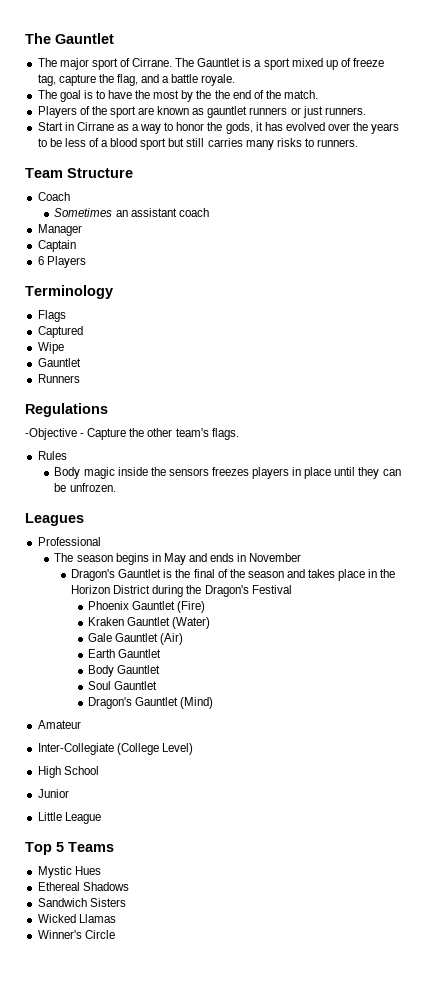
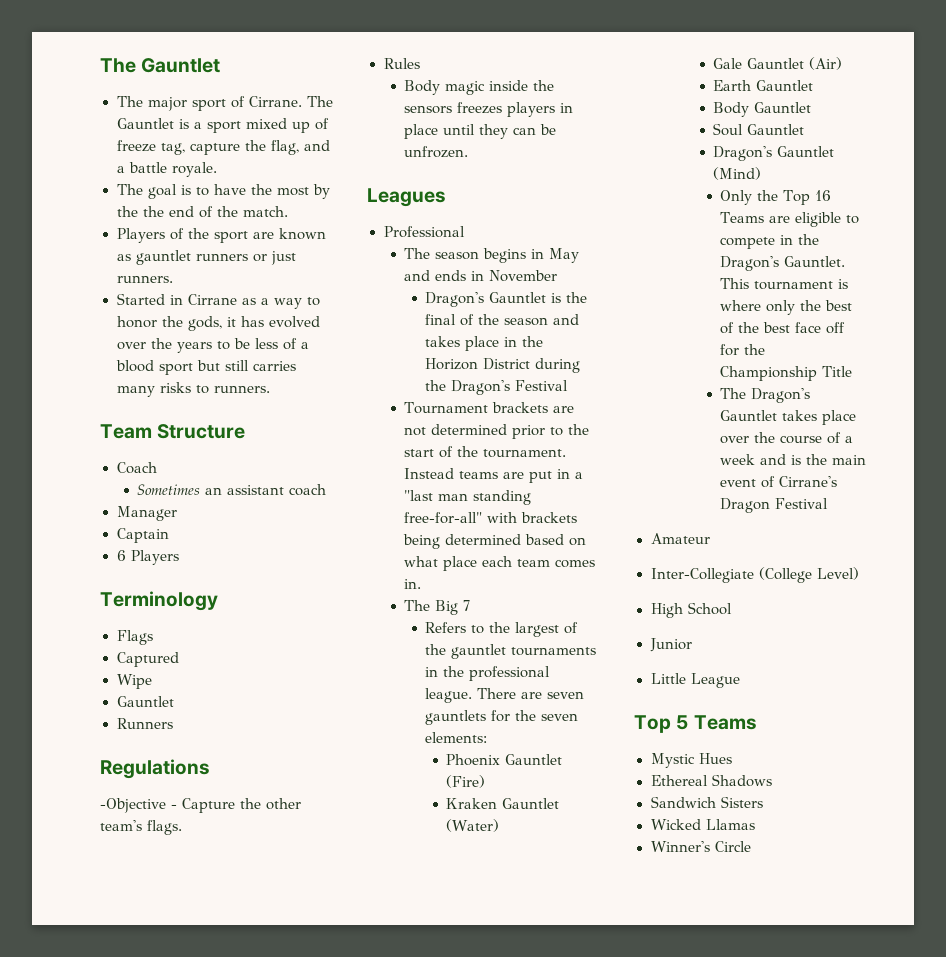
- Start in Cirrane as a way to honor the gods, it has evolved over the years to be less of a blood sport but still carries many risks to runners.
+ Started in Cirrane as a way to honor the gods, it has evolved over the years to be less of a blood sport but still carries many risks to runners.
+ Tournament brackets are not determined prior to the start of the tournament. Instead teams are put in a "last man standing free-for-all" with brackets being determined based on what place each team comes in.
+ The Big 7
+ Refers to the largest of the gauntlet tournaments in the professional league. There are seven gauntlets for the seven elements:
+ Only the Top 16 Teams are eligible to compete in the Dragon's Gauntlet. This tournament is where only the best of the best face off for the Championship Title
+ The Dragon's Gauntlet takes place over the course of a week and is the main event of Cirrane's Dragon Festival

